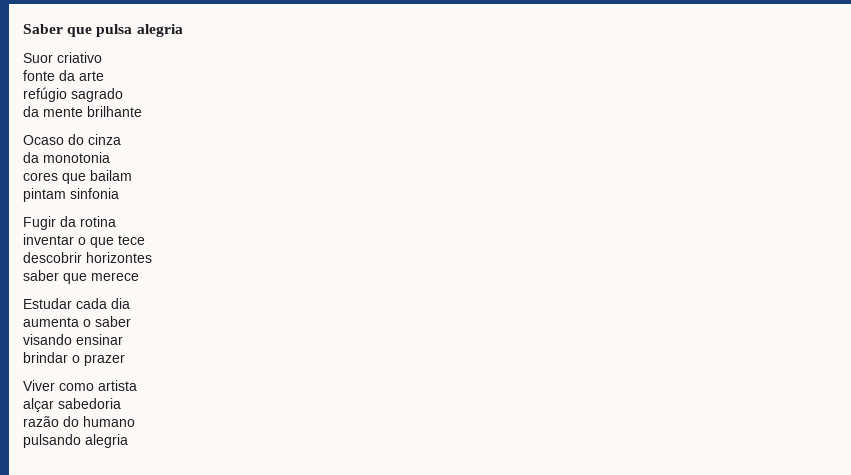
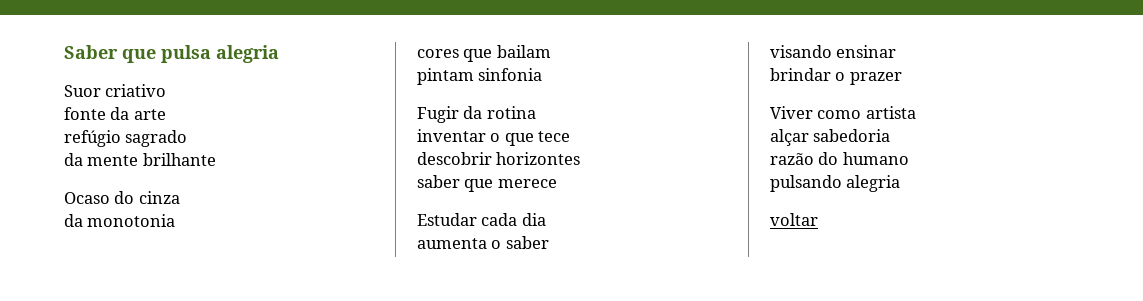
+ voltar

